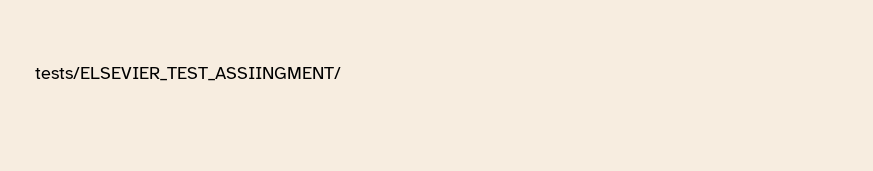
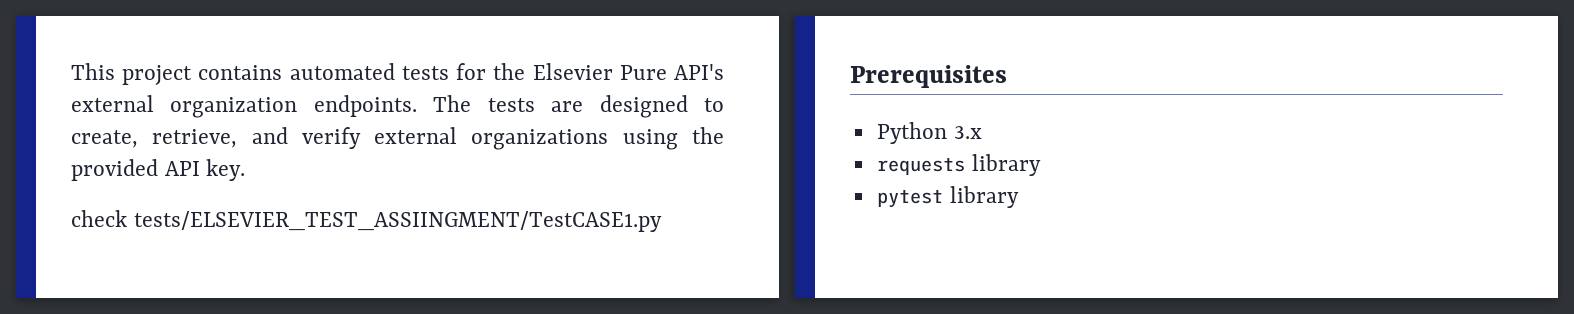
- tests/ELSEVIER_TEST_ASSIINGMENT/
+ This project contains automated tests for the Elsevier Pure API's external organization endpoints. The tests are designed to create, retrieve, and verify external organizations using the provided API key.
+ check tests/ELSEVIER_TEST_ASSIINGMENT/TestCASE1.py
+ Prerequisites
+ Python 3.x
+ requests library
+ pytest library

